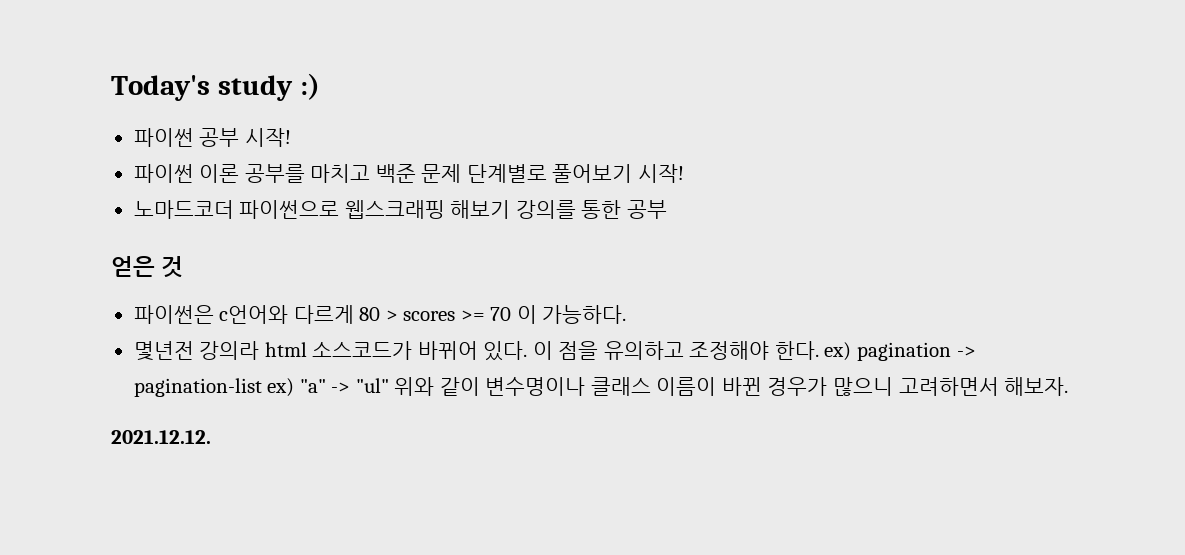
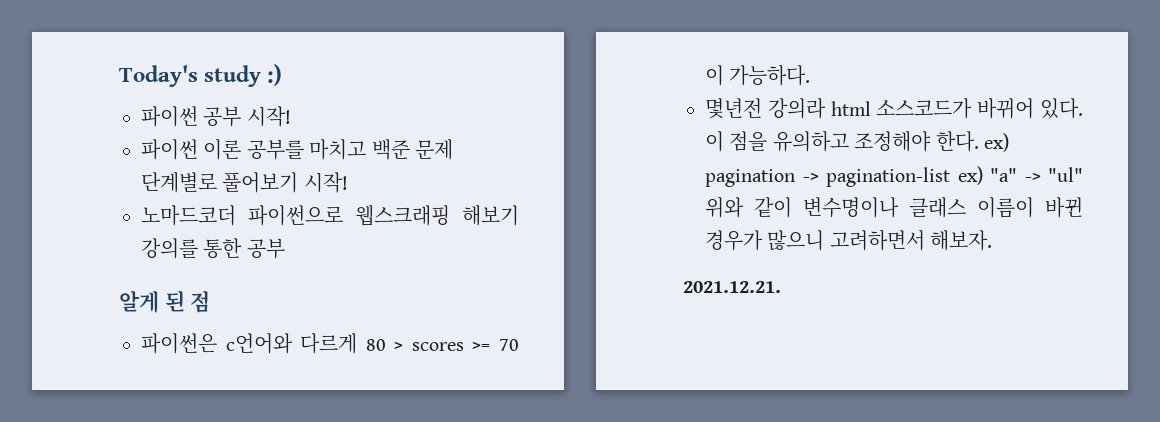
- 얻은 것
+ 알게 된 점
- 2021.12.12.
+ 2021.12.21.

